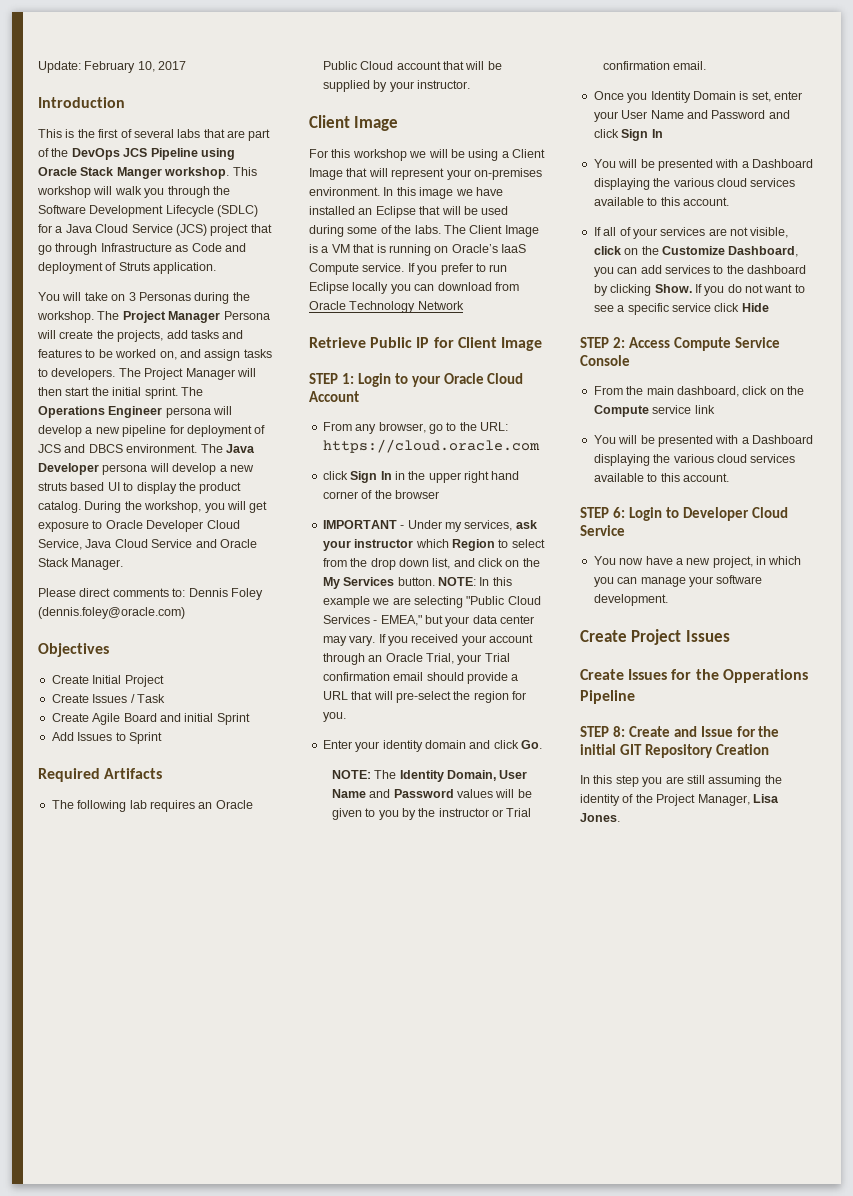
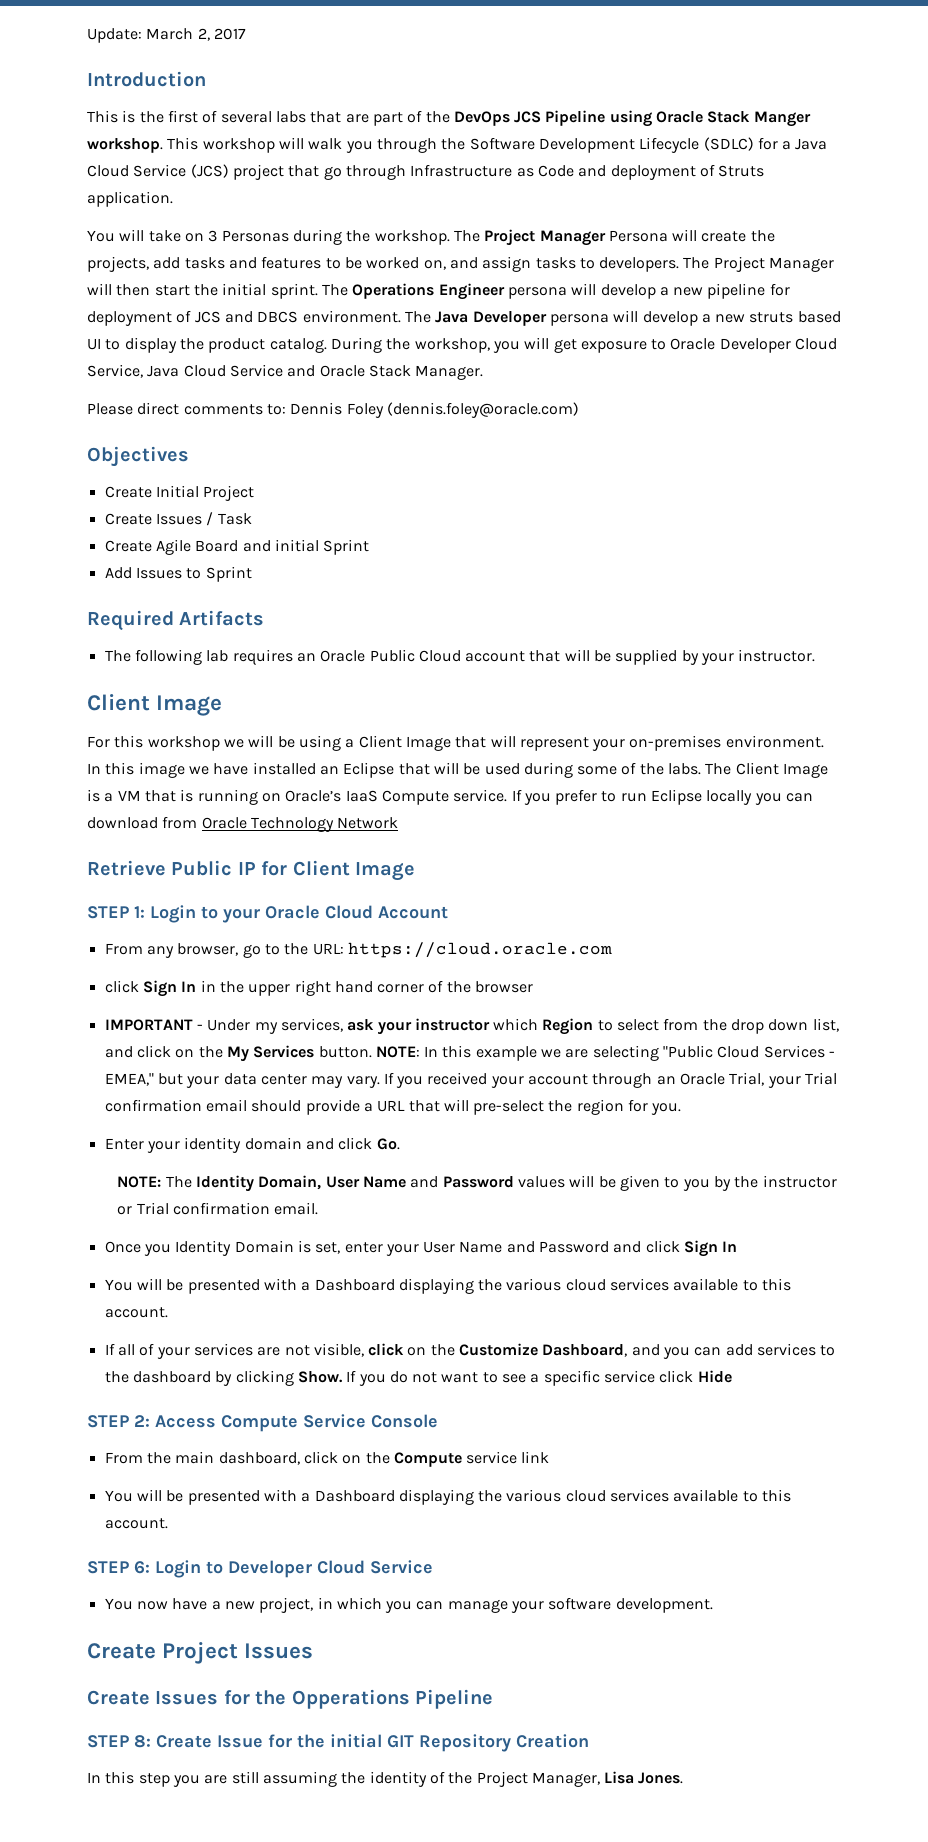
- Update: February 10, 2017
+ Update: March 2, 2017
- If all of your services are not visible, click on the Customize Dashboard, you can add services to the dashboard by clicking Show.
+ If all of your services are not visible, click on the Customize Dashboard, and you can add services to the dashboard by clicking Show.
- STEP 8: Create and Issue for the initial GIT Repository Creation
+ STEP 8: Create Issue for the initial GIT Repository Creation

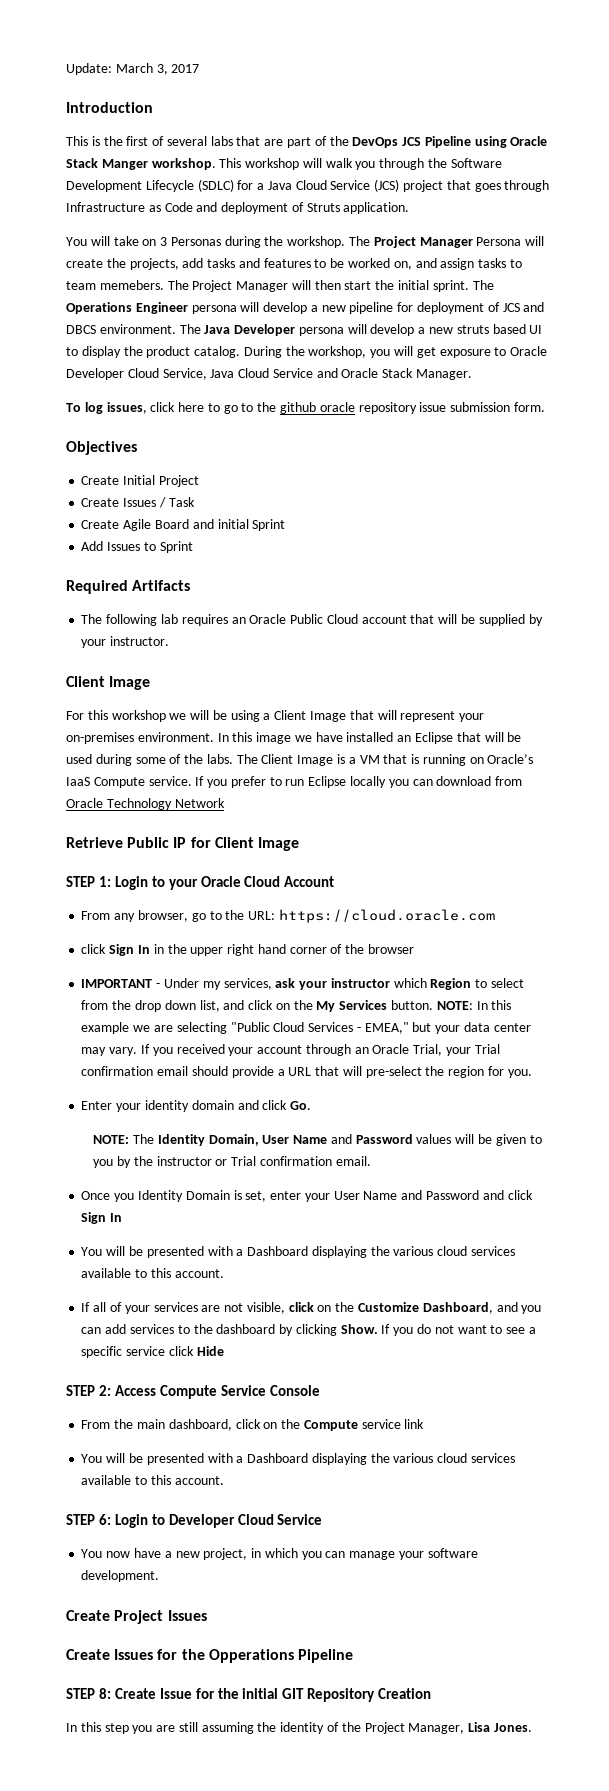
- Update: March 2, 2017
+ Update: March 3, 2017
- This workshop will walk you through the Software Development Lifecycle (SDLC) for a Java Cloud Service (JCS) project that go through Infrastructure as Code and deployment of Struts application.
+ This workshop will walk you through the Software Development Lifecycle (SDLC) for a Java Cloud Service (JCS) project that goes through Infrastructure as Code and deployment of Struts application.
- The Project Manager Persona will create the projects, add tasks and features to be worked on, and assign tasks to developers.
+ The Project Manager Persona will create the projects, add tasks and features to be worked on, and assign tasks to team memebers.
- Please direct comments to: Dennis Foley (dennis.foley@oracle.com)
+ To log issues, click here to go to the github oracle repository issue submission form.

